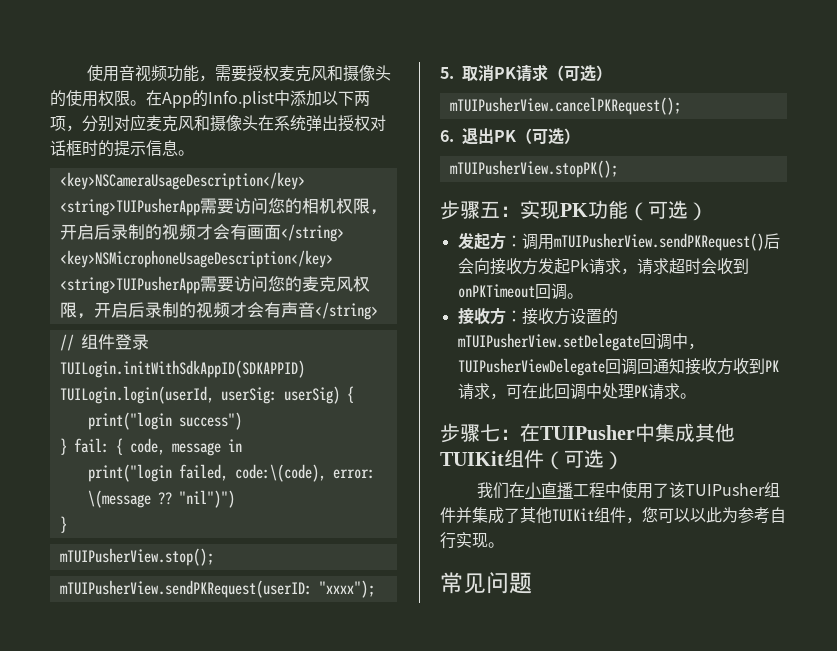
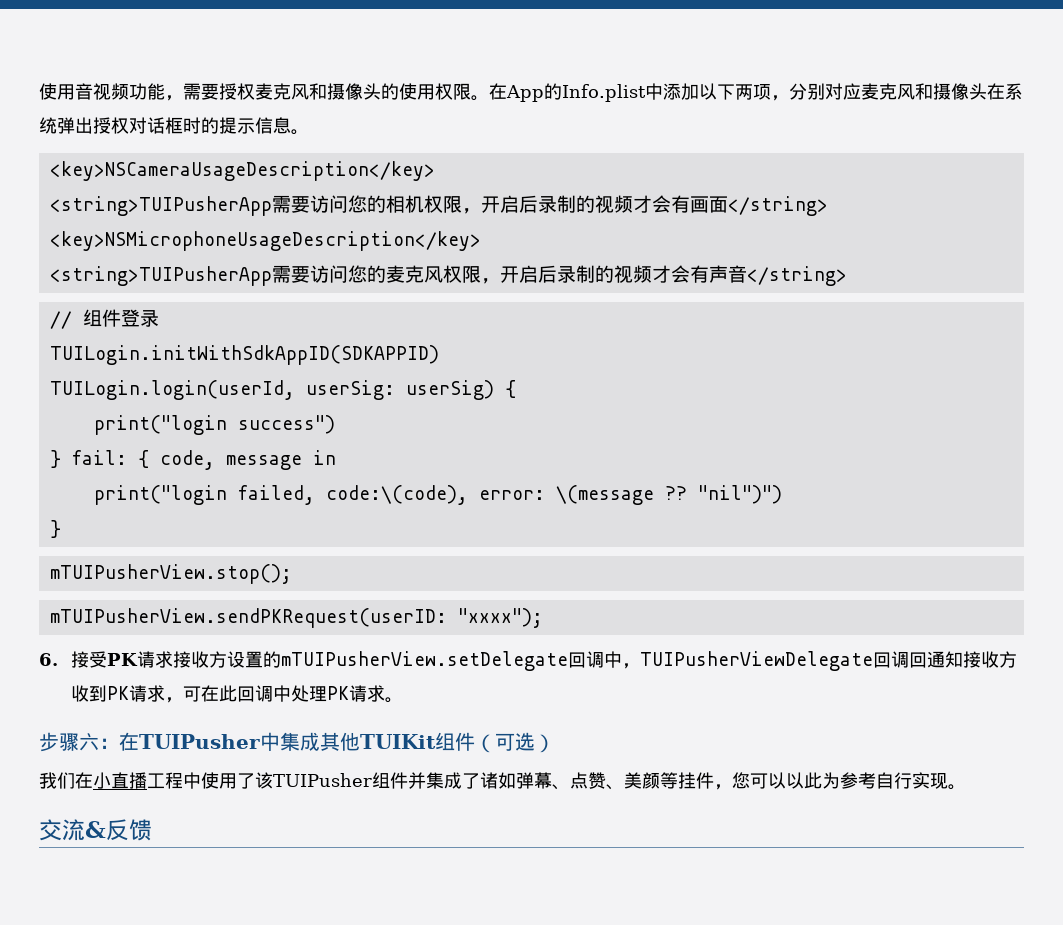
- 5.取消PK请求（可选）
- mTUIPusherView.cancelPKRequest();
- 6.退出PK（可选）
- mTUIPusherView.stopPK();
- 步骤五：实现PK功能（可选）
- 发起方：调用mTUIPusherView.sendPKRequest()后会向接收方发起Pk请求，请求超时会收到onPKTimeout回调。
- 接收方：接收方设置的mTUIPusherView.setDelegate回调中，TUIPusherViewDelegate回调回通知接收方收到PK请求，可在此回调中处理PK请求。
+ 6.接受PK请求接收方设置的mTUIPusherView.setDelegate回调中，TUIPusherViewDelegate回调回通知接收方收到PK请求，可在此回调中处理PK请求。
- 步骤七：在TUIPusher中集成其他TUIKit组件（可选）
+ 步骤六：在TUIPusher中集成其他TUIKit组件（可选）
- 我们在小直播工程中使用了该TUIPusher组件并集成了其他TUIKit组件，您可以以此为参考自行实现。
+ 我们在小直播工程中使用了该TUIPusher组件并集成了诸如弹幕、点赞、美颜等挂件，您可以以此为参考自行实现。
- 常见问题
+ 交流&反馈

